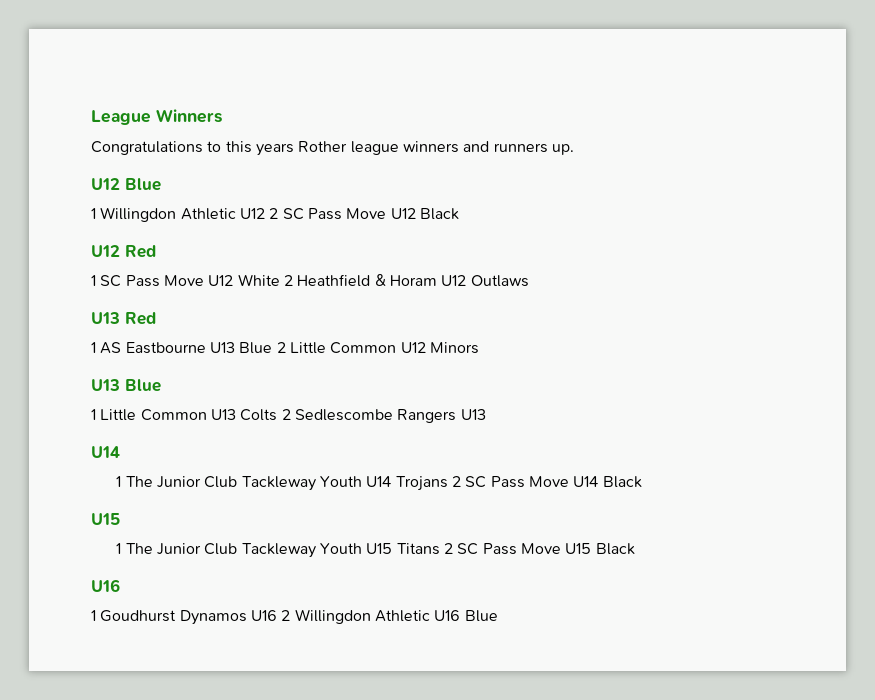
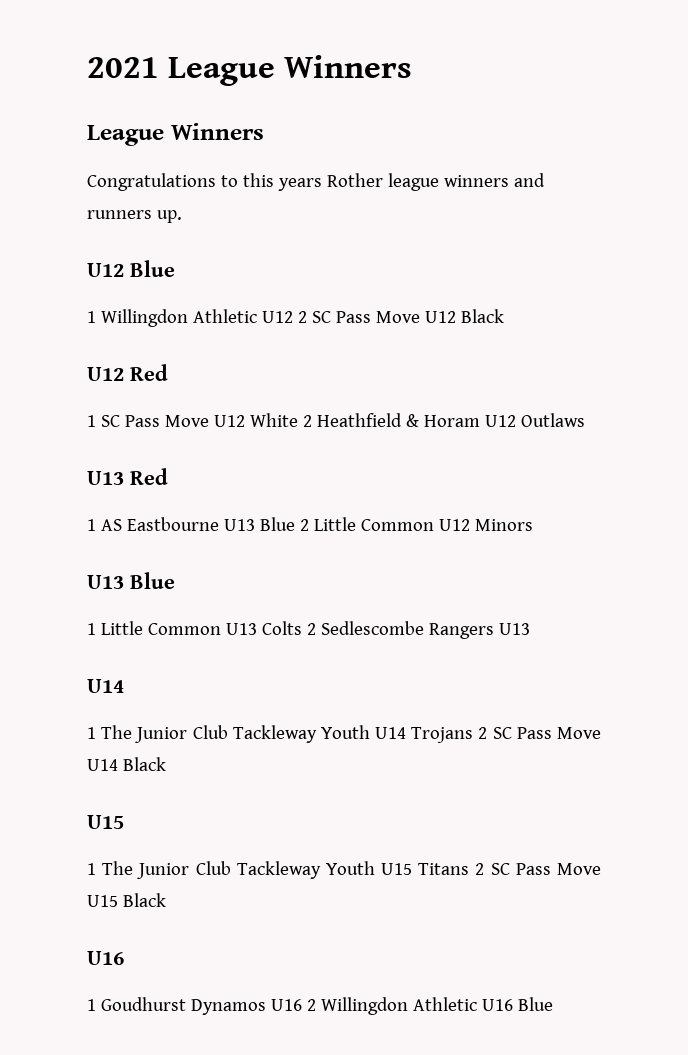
+ 2021 League Winners

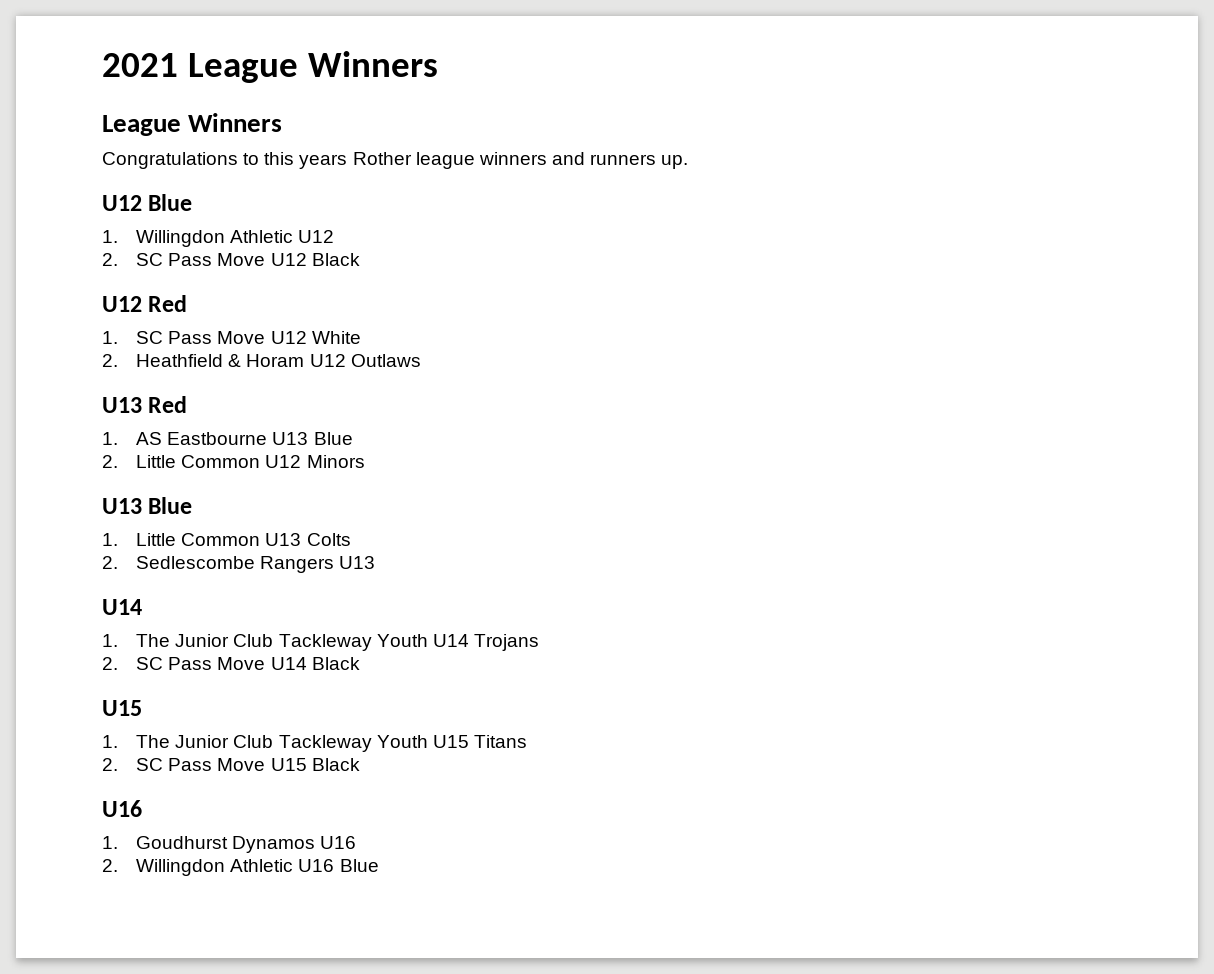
- 1 Willingdon Athletic U12 2 SC Pass Move U12 Black
+ 1. Willingdon Athletic U12
+ 2. SC Pass Move U12 Black
- 1 SC Pass Move U12 White 2 Heathfield & Horam U12 Outlaws
+ 1. SC Pass Move U12 White
+ 2. Heathfield & Horam U12 Outlaws
- 1 AS Eastbourne U13 Blue 2 Little Common U12 Minors
+ 1. AS Eastbourne U13 Blue
+ 2. Little Common U12 Minors
- 1 Little Common U13 Colts 2 Sedlescombe Rangers U13
+ 1. Little Common U13 Colts
+ 2. Sedlescombe Rangers U13
- 1 The Junior Club Tackleway Youth U14 Trojans 2 SC Pass Move U14 Black
+ 1. The Junior Club Tackleway Youth U14 Trojans
+ 2. SC Pass Move U14 Black
- 1 The Junior Club Tackleway Youth U15 Titans 2 SC Pass Move U15 Black
+ 1. The Junior Club Tackleway Youth U15 Titans
+ 2. SC Pass Move U15 Black
- 1 Goudhurst Dynamos U16 2 Willingdon Athletic U16 Blue
+ 1. Goudhurst Dynamos U16
+ 2. Willingdon Athletic U16 Blue

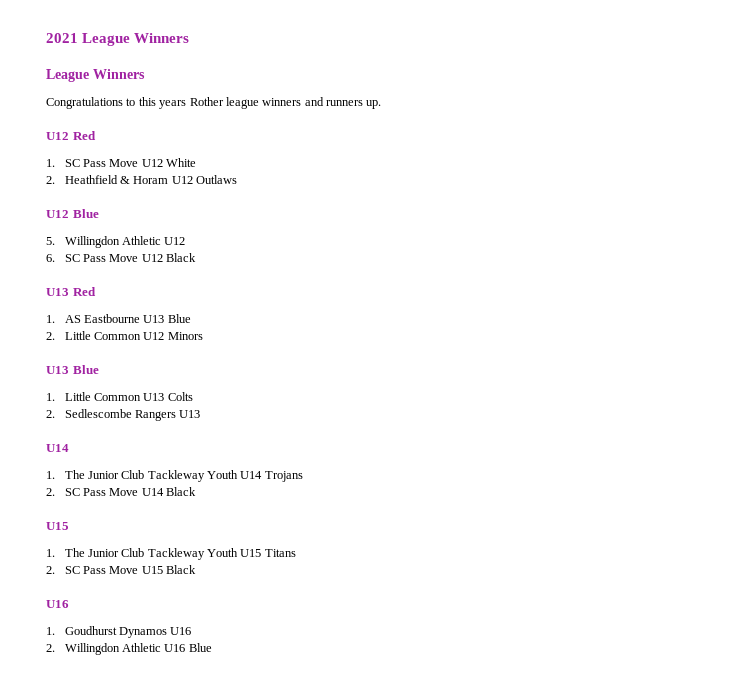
- U12 Blue
- 1. Willingdon Athletic U12
- 2. SC Pass Move U12 Black
+ U12 Blue
+ 5. Willingdon Athletic U12
+ 6. SC Pass Move U12 Black

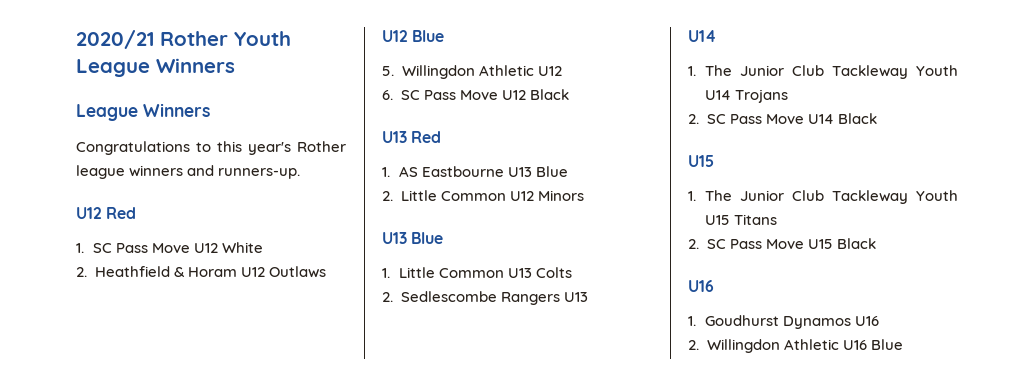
- 2021 League Winners
+ 2020/21 Rother Youth League Winners
- Congratulations to this years Rother league winners and runners up.
+ Congratulations to this year's Rother league winners and runners-up.

